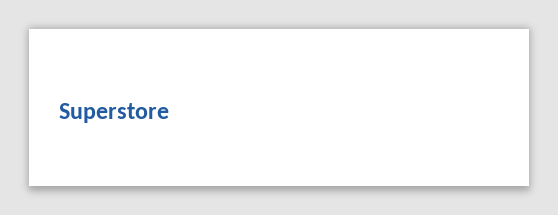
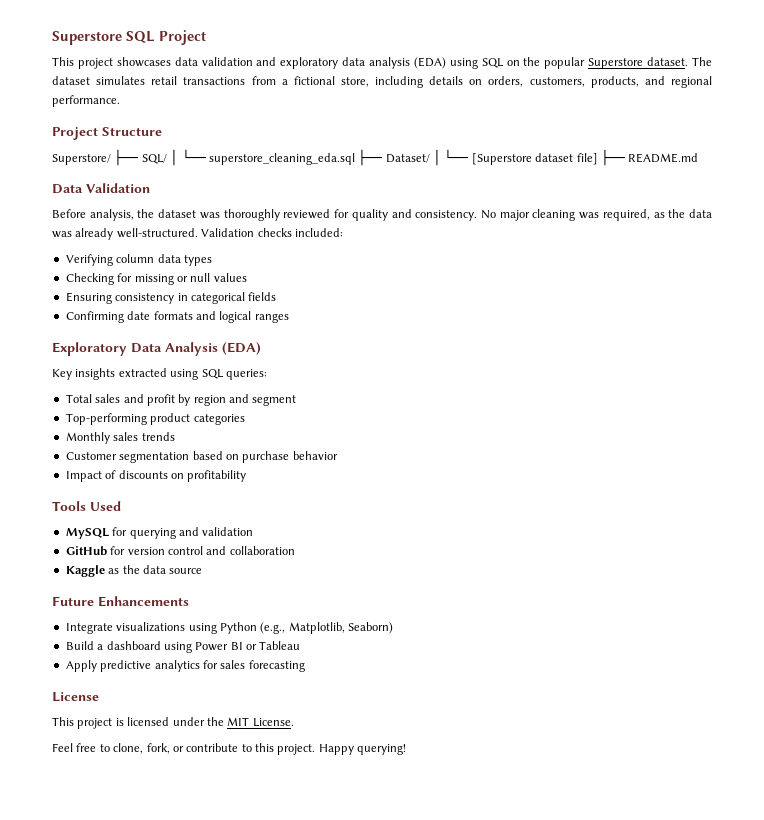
- Superstore
+ Superstore SQL Project
+ This project showcases data validation and exploratory data analysis (EDA) using SQL on the popular Superstore dataset. The dataset simulates retail transactions from a fictional store, including details on orders, customers, products, and regional performance.
+ Project Structure
+ Superstore/ ├── SQL/ │ └── superstore_cleaning_eda.sql ├── Dataset/ │ └── [Superstore dataset file] ├── README.md
+ Data Validation
+ Before analysis, the dataset was thoroughly reviewed for quality and consistency. No major cleaning was required, as the data was already well-structured. Validation checks included:
+ Verifying column data types
+ Checking for missing or null values
+ Ensuring consistency in categorical fields
+ Confirming date formats and logical ranges
+ Exploratory Data Analysis (EDA)
+ Key insights extracted using SQL queries:
+ Total sales and profit by region and segment
+ Top-performing product categories
+ Monthly sales trends
+ Customer segmentation based on purchase behavior
+ Impact of discounts on profitability
+ Tools Used
+ MySQL for querying and validation
+ GitHub for version control and collaboration
+ Kaggle as the data source
+ Future Enhancements
+ Integrate visualizations using Python (e.g., Matplotlib, Seaborn)
+ Build a dashboard using Power BI or Tableau
+ Apply predictive analytics for sales forecasting
+ License
+ This project is licensed under the MIT License.
+ Feel free to clone, fork, or contribute to this project. Happy querying!

